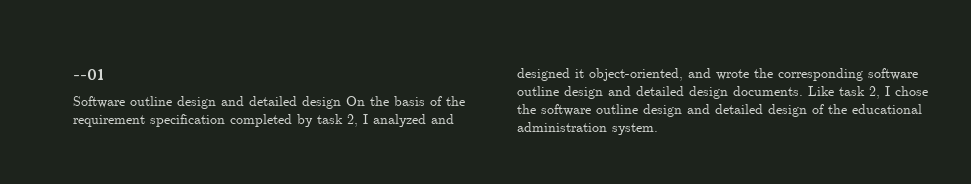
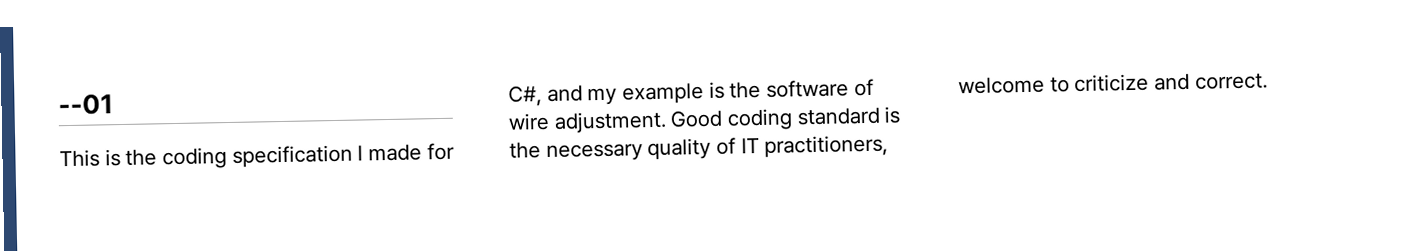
- Software outline design and detailed design On the basis of the requirement specification completed by task 2, I analyzed and designed it object-oriented, and wrote the corresponding software outline design and detailed design documents. Like task 2, I chose the software outline design and detailed design of the educational administration system.
+ This is the coding specification I made for C#, and my example is the software of wire adjustment. Good coding standard is the necessary quality of IT practitioners, welcome to criticize and correct.

